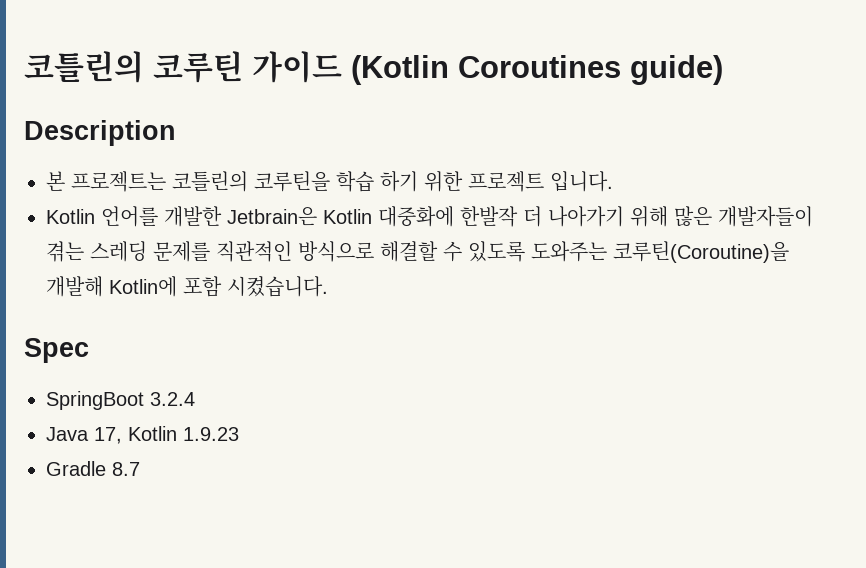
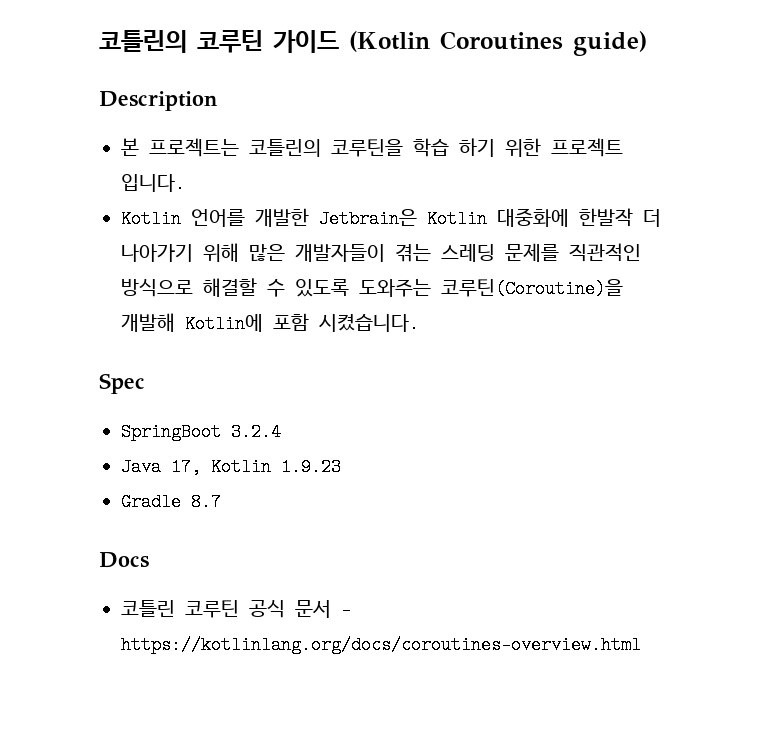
+ Docs
+ 코틀린 코루틴 공식 문서 - https://kotlinlang.org/docs/coroutines-overview.html

